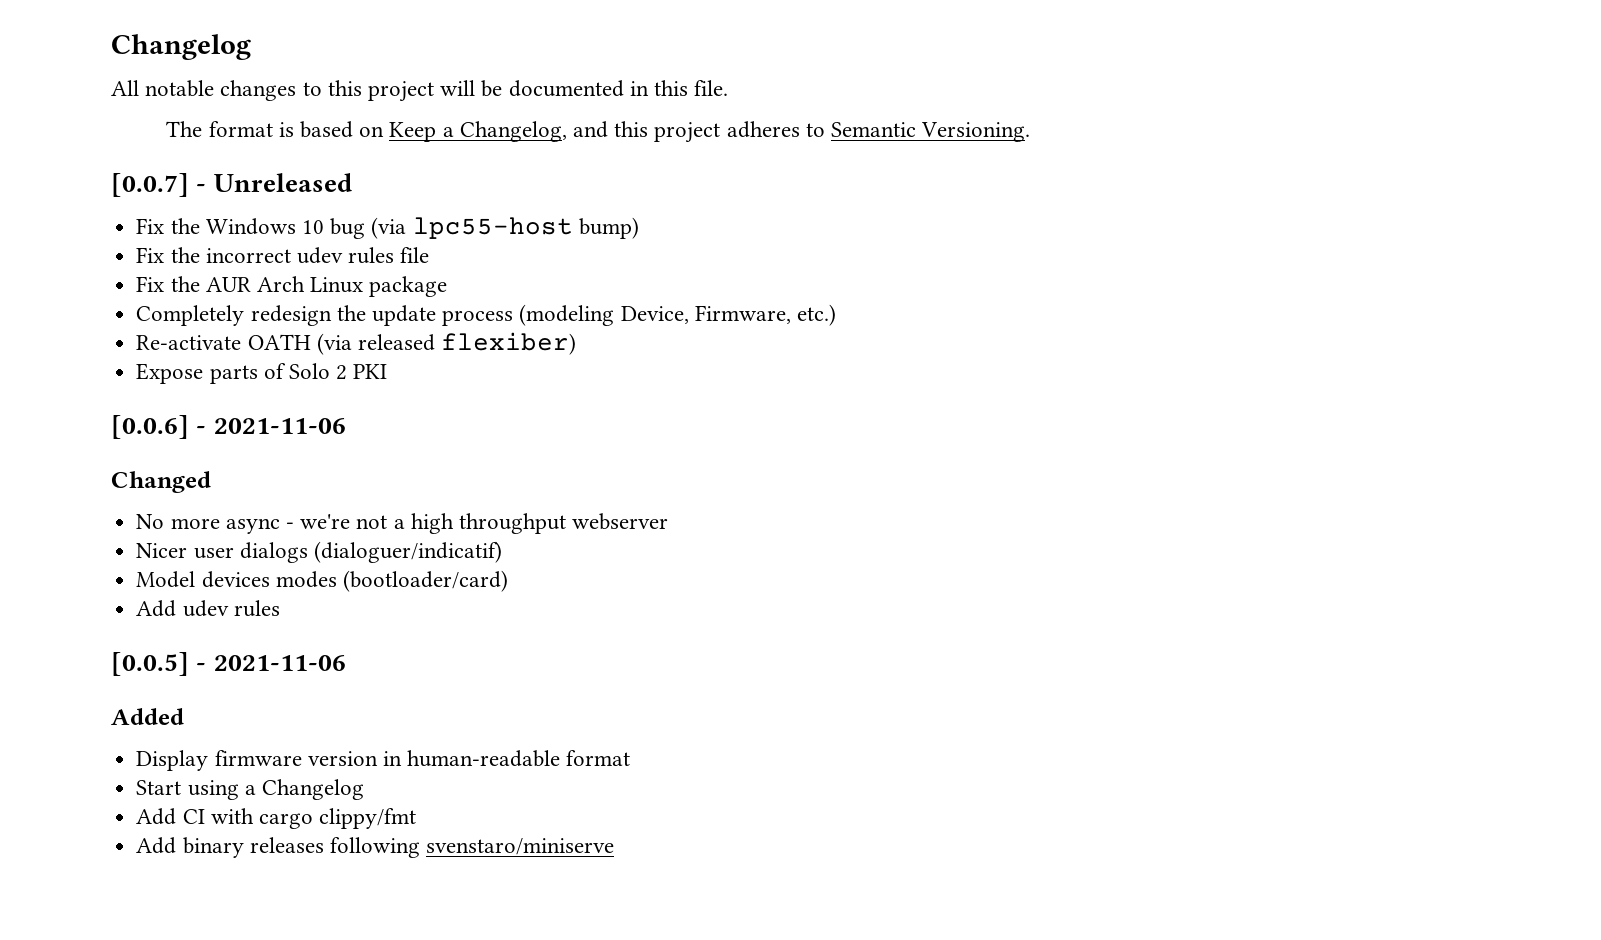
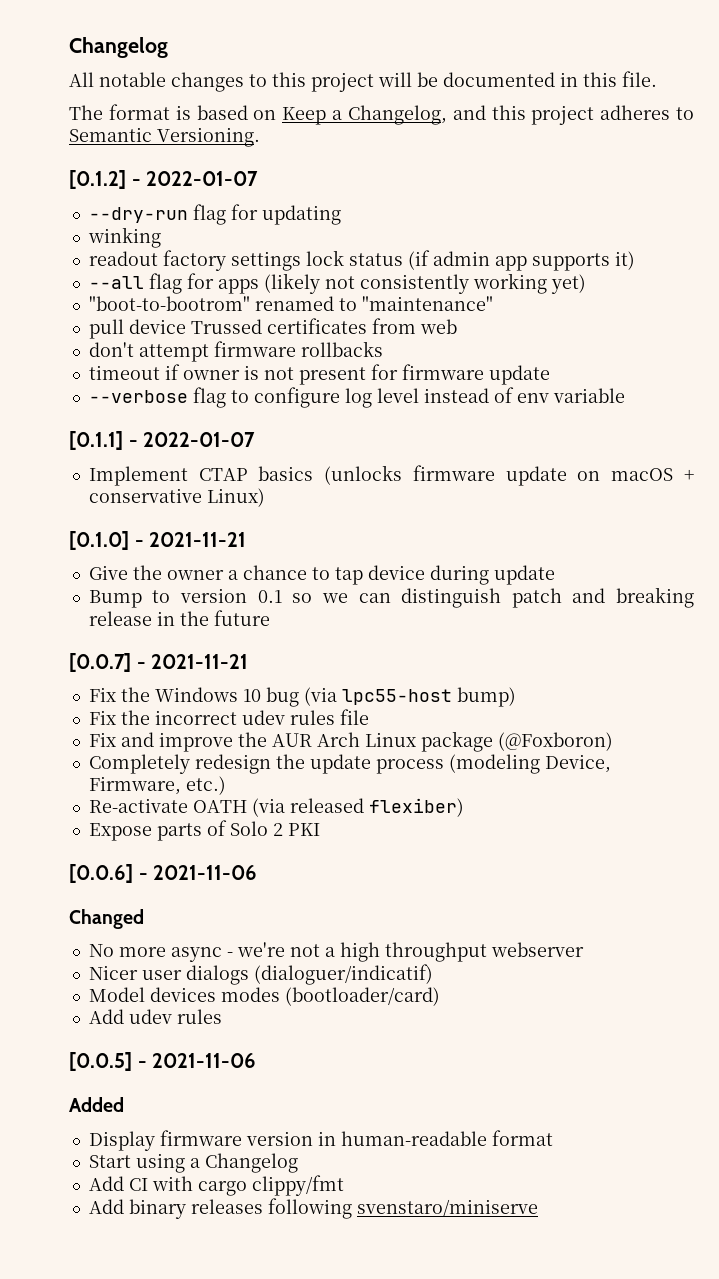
+ [0.1.2] - 2022-01-07
+ --dry-run flag for updating
+ winking
+ readout factory settings lock status (if admin app supports it)
+ --all flag for apps (likely not consistently working yet)
+ "boot-to-bootrom" renamed to "maintenance"
+ pull device Trussed certificates from web
+ don't attempt firmware rollbacks
+ timeout if owner is not present for firmware update
+ --verbose flag to configure log level instead of env variable
+ [0.1.1] - 2022-01-07
+ Implement CTAP basics (unlocks firmware update on macOS + conservative Linux)
+ [0.1.0] - 2021-11-21
+ Give the owner a chance to tap device during update
+ Bump to version 0.1 so we can distinguish patch and breaking release in the future
- [0.0.7] - Unreleased
+ [0.0.7] - 2021-11-21
- Fix the AUR Arch Linux package
+ Fix and improve the AUR Arch Linux package (@Foxboron)

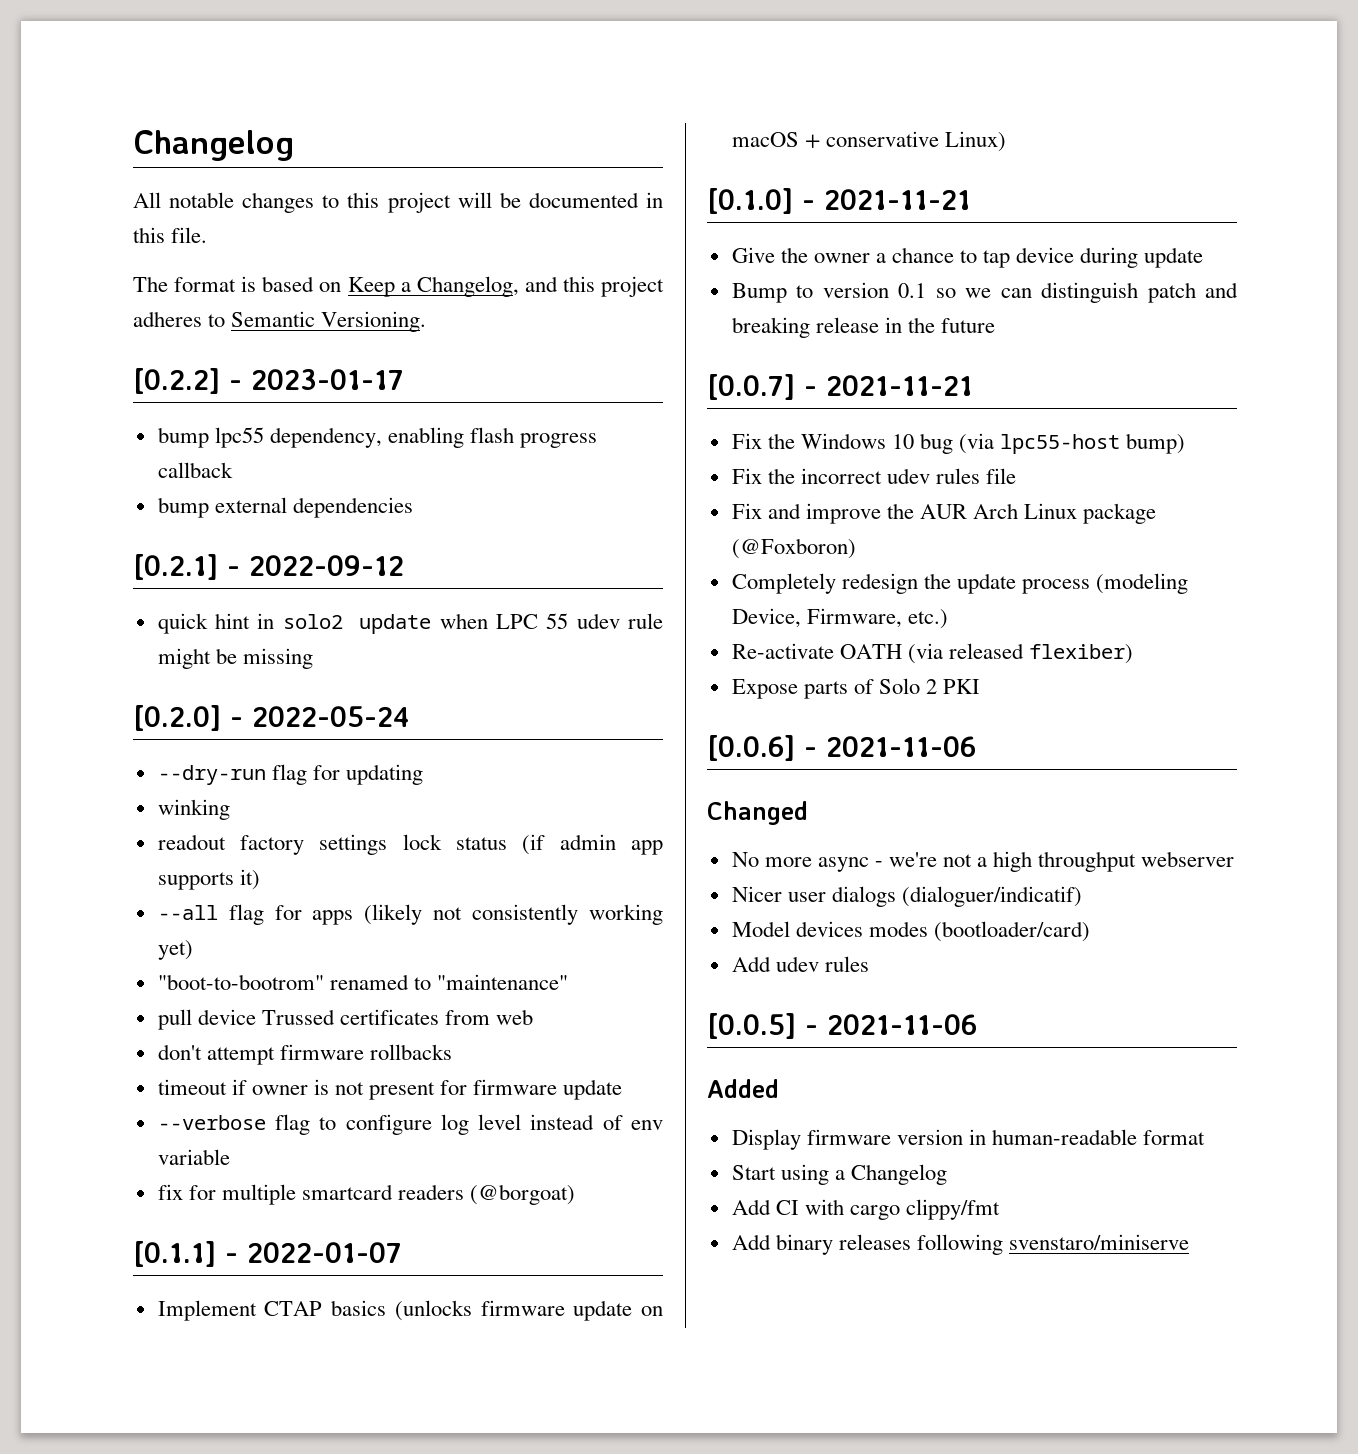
- [0.1.2] - 2022-01-07
+ [0.2.2] - 2023-01-17
+ bump lpc55 dependency, enabling flash progress callback
+ bump external dependencies
+ [0.2.1] - 2022-09-12
+ quick hint in solo2 update when LPC 55 udev rule might be missing
+ [0.2.0] - 2022-05-24
+ fix for multiple smartcard readers (@borgoat)

